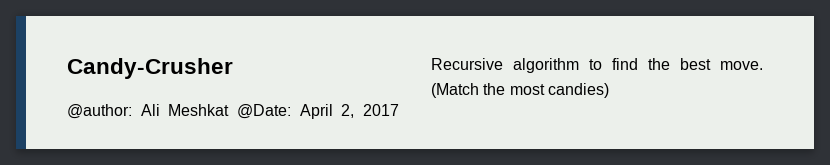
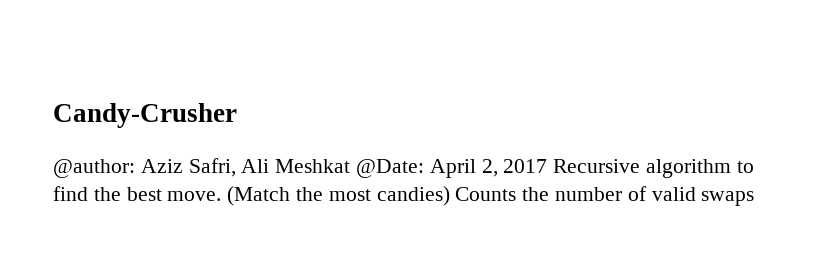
- @author: Ali Meshkat @Date: April 2, 2017 Recursive algorithm to find the best move.
+ @author: Aziz Safri, Ali Meshkat @Date: April 2, 2017 Recursive algorithm to find the best move.
- (Match the most candies)
+ (Match the most candies) Counts the number of valid swaps

